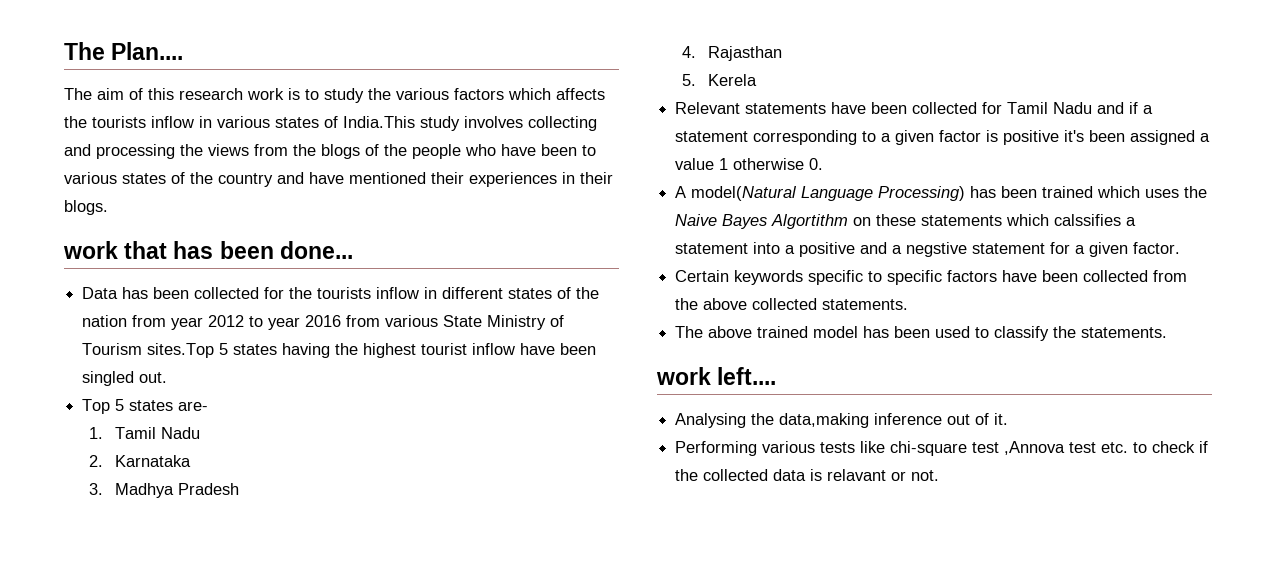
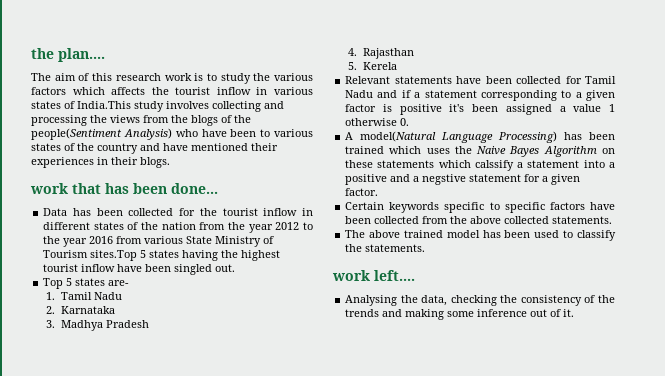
- The Plan....
+ the plan....
- The aim of this research work is to study the various factors which affects the tourists inflow in various states of India.This study involves collecting and processing the views from the blogs of the people who have been to various states of the country and have mentioned their experiences in their blogs.
+ The aim of this research work is to study the various factors which affects the tourist inflow in various states of India.This study involves collecting and processing the views from the blogs of the people(Sentiment Analysis) who have been to various states of the country and have mentioned their experiences in their blogs.
- Data has been collected for the tourists inflow in different states of the nation from year 2012 to year 2016 from various State Ministry of Tourism sites.Top 5 states having the highest tourist inflow have been singled out.
+ Data has been collected for the tourist inflow in different states of the nation from the year 2012 to the year 2016 from various State Ministry of Tourism sites.Top 5 states having the highest tourist inflow have been singled out.
- A model(Natural Language Processing) has been trained which uses the Naive Bayes Algortithm on these statements which calssifies a statement into a positive and a negstive statement for a given factor.
+ A model(Natural Language Processing) has been trained which uses the Naive Bayes Algorithm on these statements which calssify a statement into a positive and a negstive statement for a given factor.
- Analysing the data,making inference out of it.
- Performing various tests like chi-square test ,Annova test etc. to check if the collected data is relavant or not.
+ Analysing the data, checking the consistency of the trends and making some inference out of it.

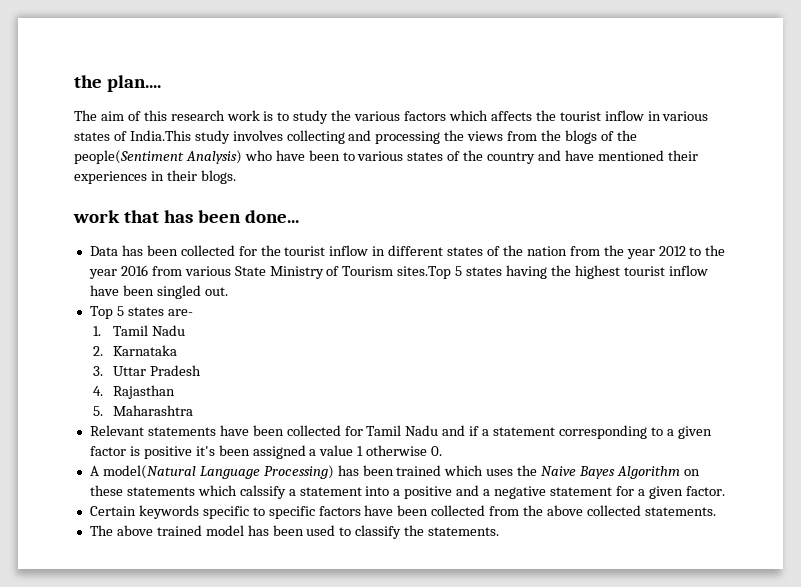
- 3. Madhya Pradesh
+ 3. Uttar Pradesh
- 5. Kerela
+ 5. Maharashtra
- A model(Natural Language Processing) has been trained which uses the Naive Bayes Algorithm on these statements which calssify a statement into a positive and a negstive statement for a given factor.
+ A model(Natural Language Processing) has been trained which uses the Naive Bayes Algorithm on these statements which calssify a statement into a positive and a negative statement for a given factor.
- work left....
- Analysing the data, checking the consistency of the trends and making some inference out of it.

